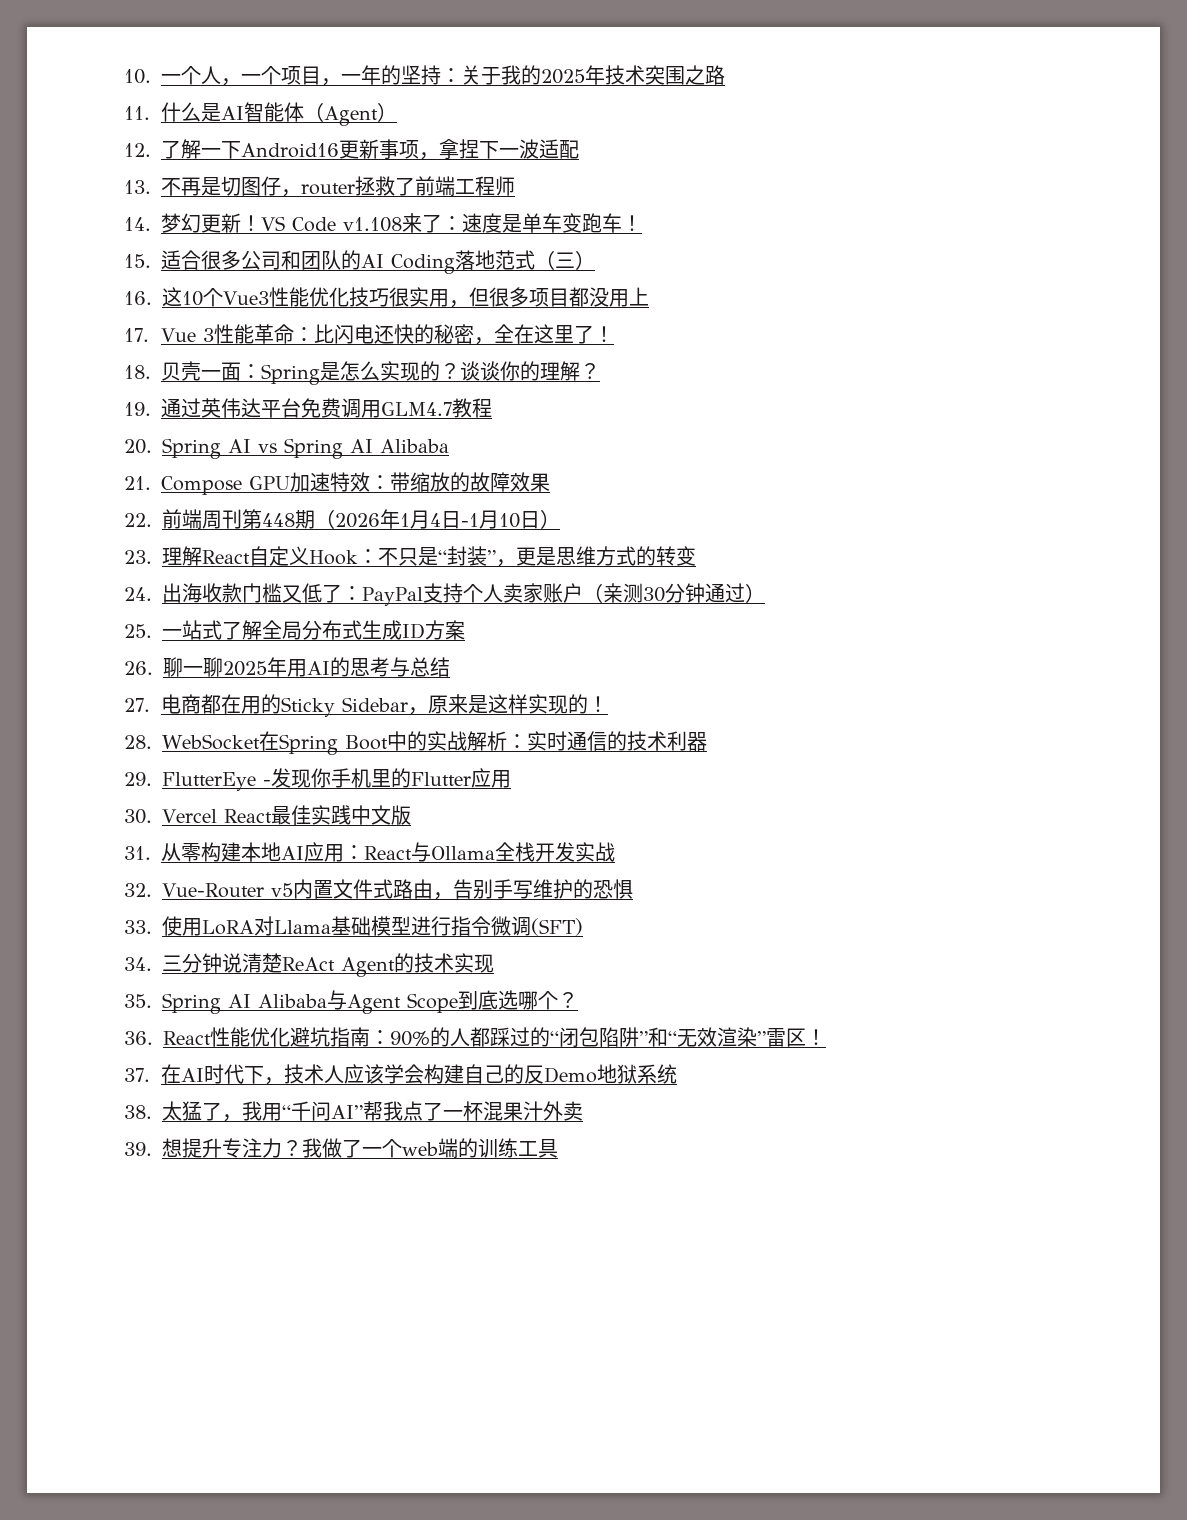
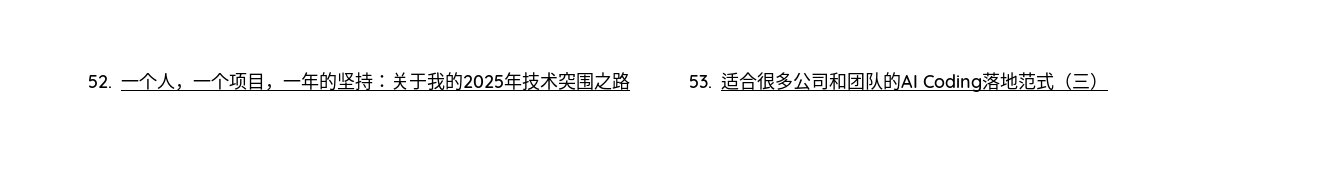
- 10.一个人，一个项目，一年的坚持：关于我的2025年技术突围之路
+ 52.一个人，一个项目，一年的坚持：关于我的2025年技术突围之路
- 11.什么是AI智能体（Agent）
- 12.了解一下Android16更新事项，拿捏下一波适配
- 13.不再是切图仔，router拯救了前端工程师
- 14.梦幻更新！VS Code v1.108来了：速度是单车变跑车！
- 15.适合很多公司和团队的AI Coding落地范式（三）
+ 53.适合很多公司和团队的AI Coding落地范式（三）
- 16.这10个Vue3性能优化技巧很实用，但很多项目都没用上
- 17. Vue 3性能革命：比闪电还快的秘密，全在这里了！
- 18.贝壳一面：Spring是怎么实现的？谈谈你的理解？
- 19.通过英伟达平台免费调用GLM4.7教程
- 20. Spring AI vs Spring AI Alibaba
- 21. Compose GPU加速特效：带缩放的故障效果
- 22.前端周刊第448期（2026年1月4日-1月10日）
- 23.理解React自定义Hook：不只是“封装”，更是思维方式的转变
- 24.出海收款门槛又低了：PayPal支持个人卖家账户（亲测30分钟通过）
- 25.一站式了解全局分布式生成ID方案
- 26.聊一聊2025年用AI的思考与总结
- 27.电商都在用的Sticky Sidebar，原来是这样实现的！
- 28. WebSocket在Spring Boot中的实战解析：实时通信的技术利器
- 29. FlutterEye -发现你手机里的Flutter应用
- 30. Vercel React最佳实践中文版
- 31.从零构建本地AI应用：React与Ollama全栈开发实战
- 32. Vue-Router v5内置文件式路由，告别手写维护的恐惧
- 33.使用LoRA对Llama基础模型进行指令微调(SFT)
- 34.三分钟说清楚ReAct Agent的技术实现
- 35. Spring AI Alibaba与Agent Scope到底选哪个？
- 36. React性能优化避坑指南：90%的人都踩过的“闭包陷阱”和“无效渲染”雷区！
- 37.在AI时代下，技术人应该学会构建自己的反Demo地狱系统
- 38.太猛了，我用“千问AI”帮我点了一杯混果汁外卖
- 39.想提升专注力？我做了一个web端的训练工具

